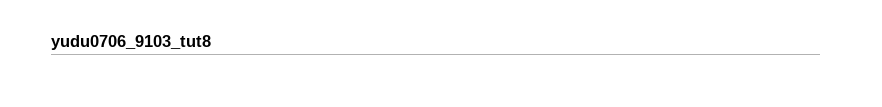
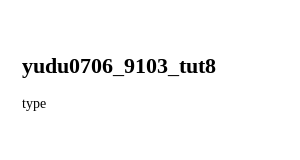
+ type

